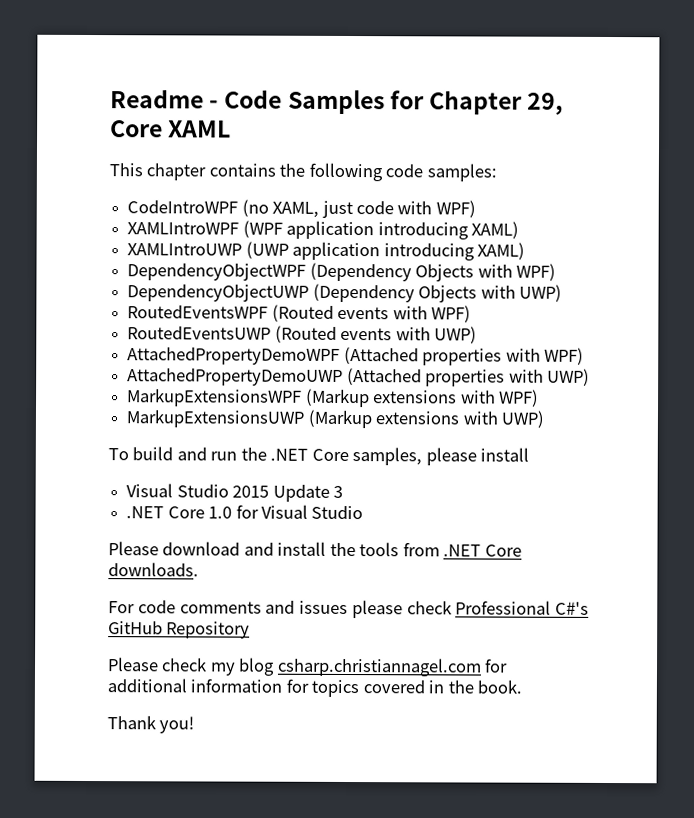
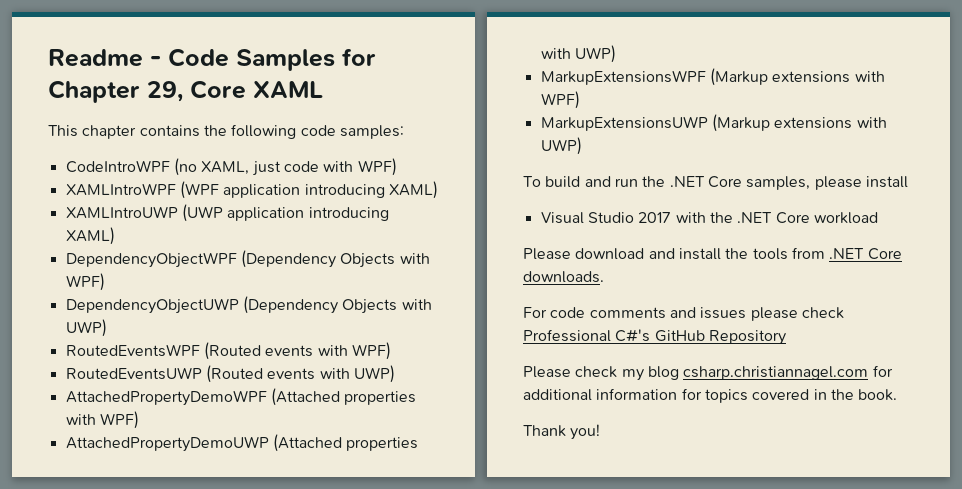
- Visual Studio 2015 Update 3
- .NET Core 1.0 for Visual Studio
+ Visual Studio 2017 with the .NET Core workload

